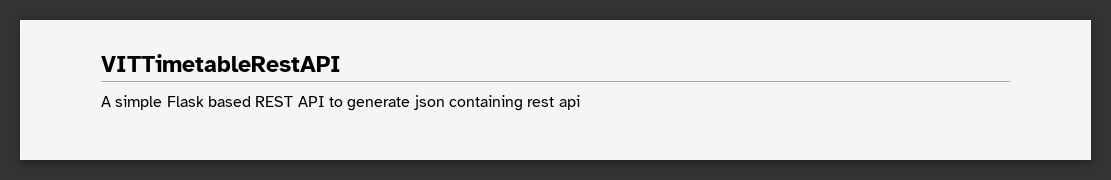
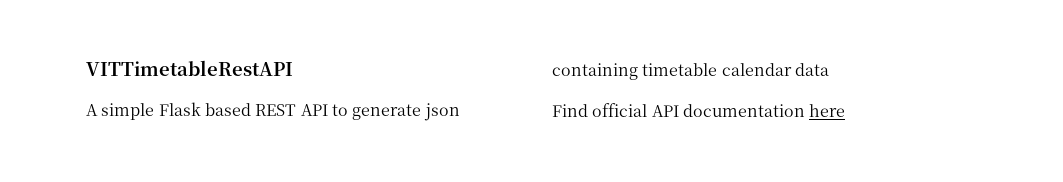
- A simple Flask based REST API to generate json containing rest api
+ A simple Flask based REST API to generate json containing timetable calendar data
+ Find official API documentation here

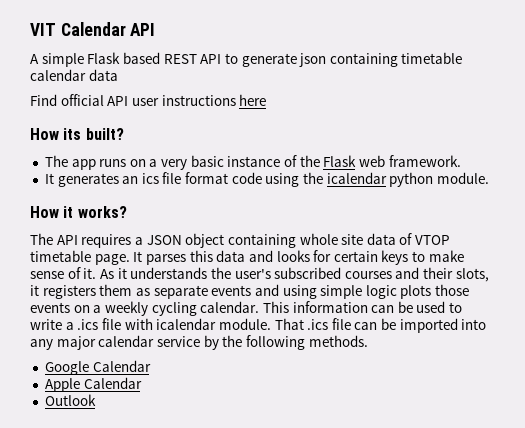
- VITTimetableRestAPI
+ VIT Calendar API
- Find official API documentation here
+ Find official API user instructions here
+ How its built?
+ The app runs on a very basic instance of the Flask web framework.
+ It generates an ics file format code using the icalendar python module.
+ How it works?
+ The API requires a JSON object containing whole site data of VTOP timetable page. It parses this data and looks for certain keys to make sense of it. As it understands the user's subscribed courses and their slots, it registers them as separate events and using simple logic plots those events on a weekly cycling calendar. This information can be used to write a .ics file with icalendar module. That .ics file can be imported into any major calendar service by the following methods.
+ Google Calendar
+ Apple Calendar
+ Outlook

